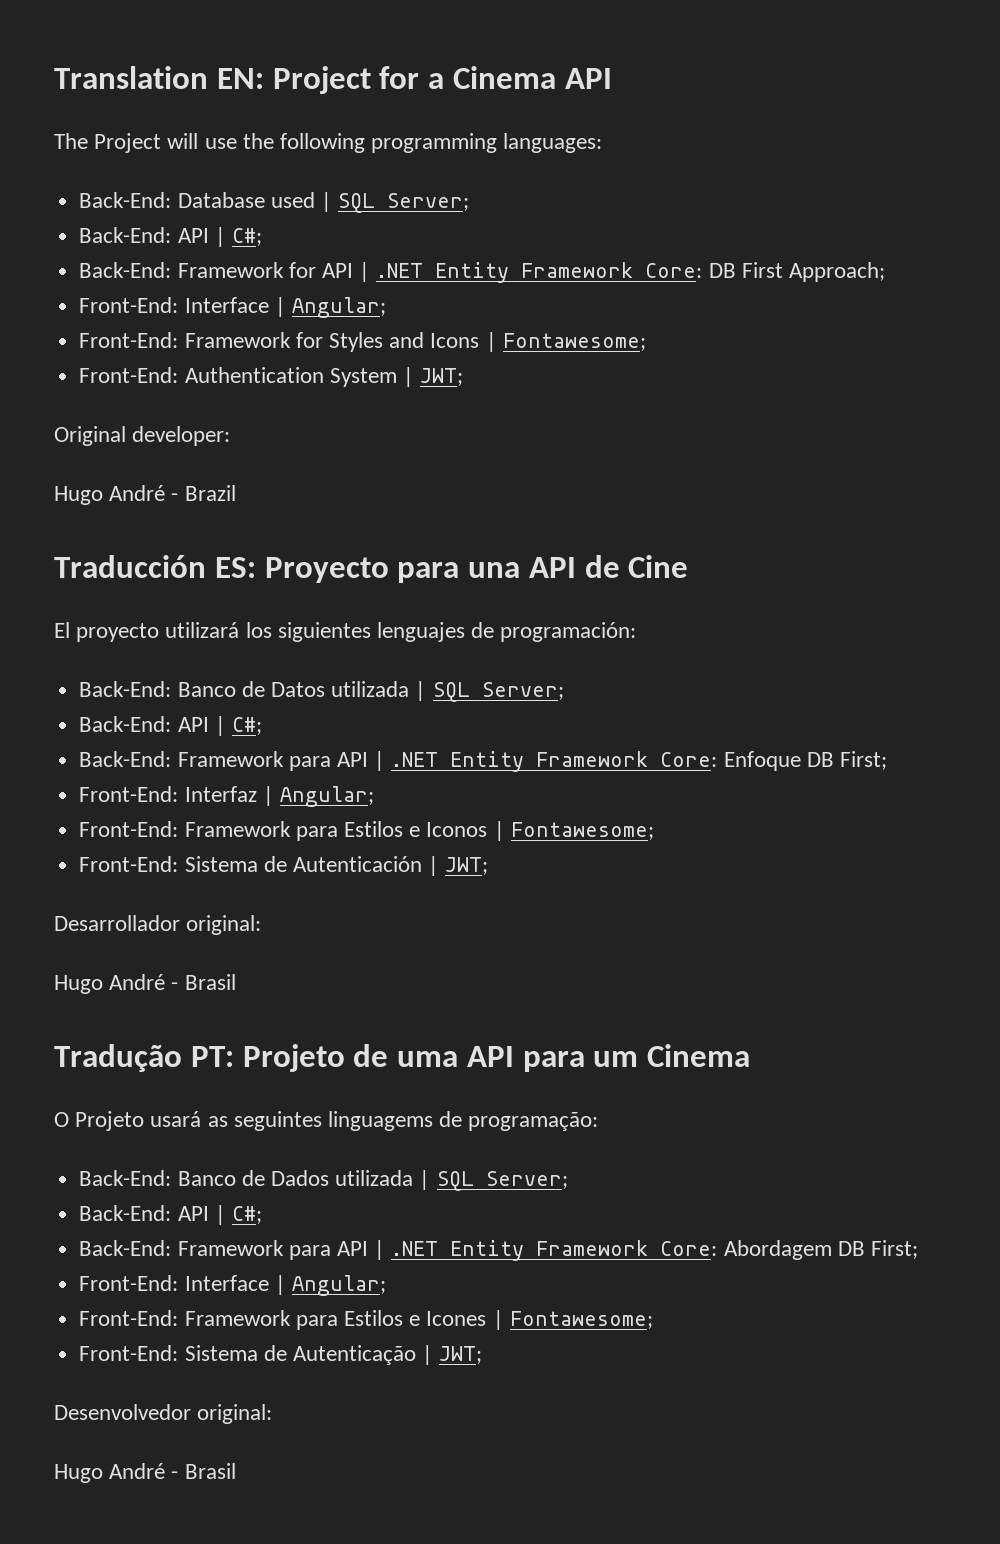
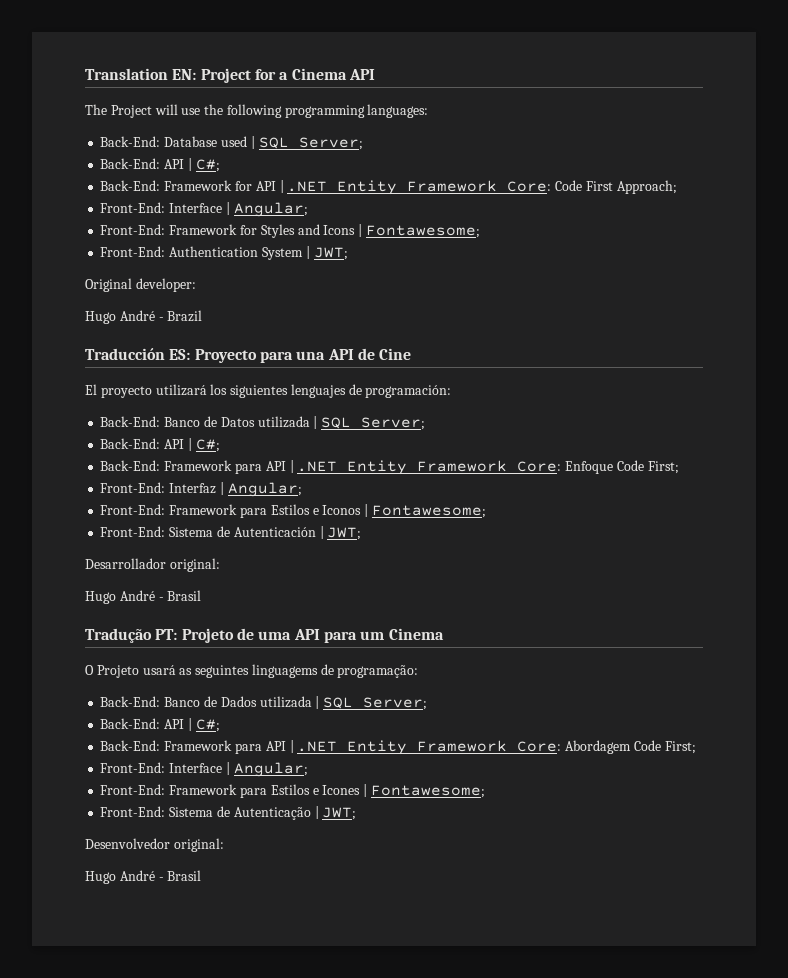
- Back-End: Framework for API | .NET Entity Framework Core: DB First Approach;
+ Back-End: Framework for API | .NET Entity Framework Core: Code First Approach;
- Back-End: Framework para API | .NET Entity Framework Core: Enfoque DB First;
+ Back-End: Framework para API | .NET Entity Framework Core: Enfoque Code First;
- Back-End: Framework para API | .NET Entity Framework Core: Abordagem DB First;
+ Back-End: Framework para API | .NET Entity Framework Core: Abordagem Code First;

